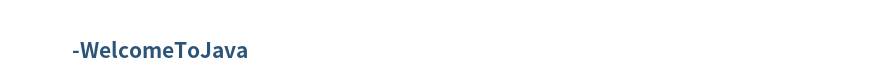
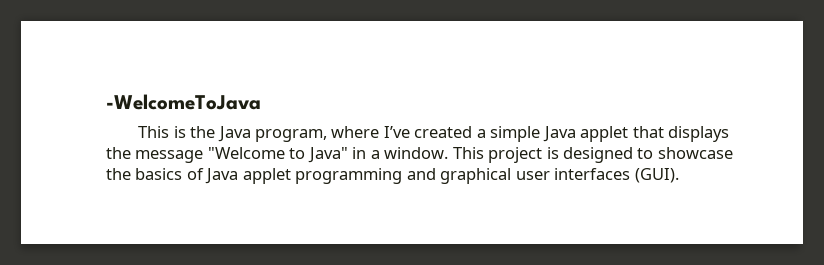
+ This is the Java program, where I’ve created a simple Java applet that displays the message "Welcome to Java" in a window. This project is designed to showcase the basics of Java applet programming and graphical user interfaces (GUI).

